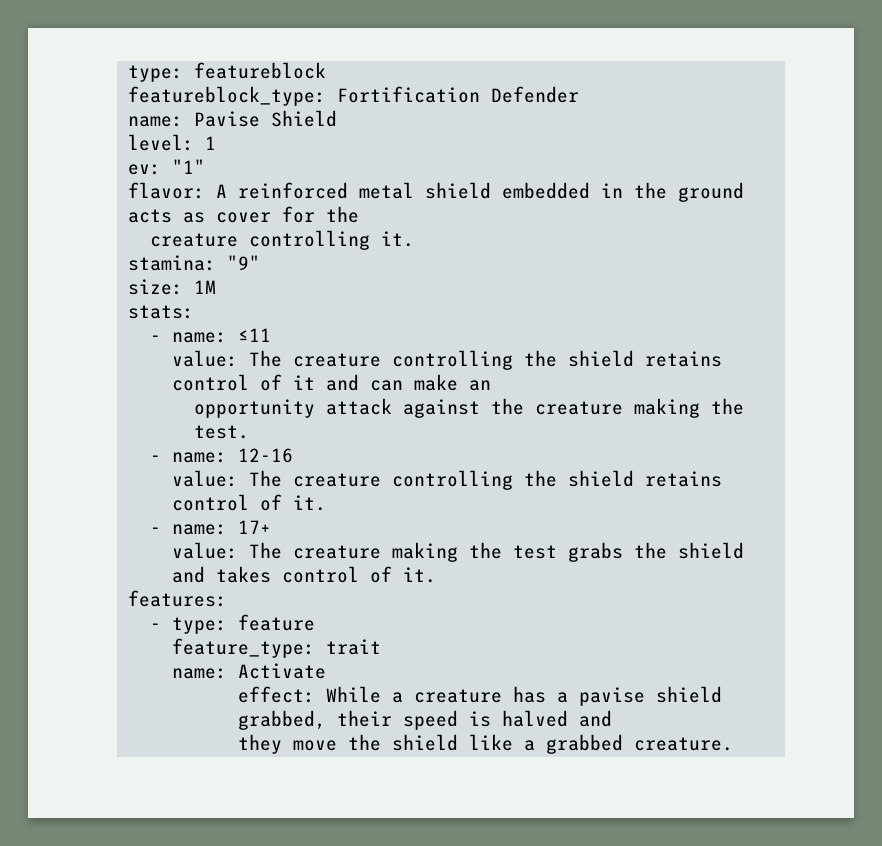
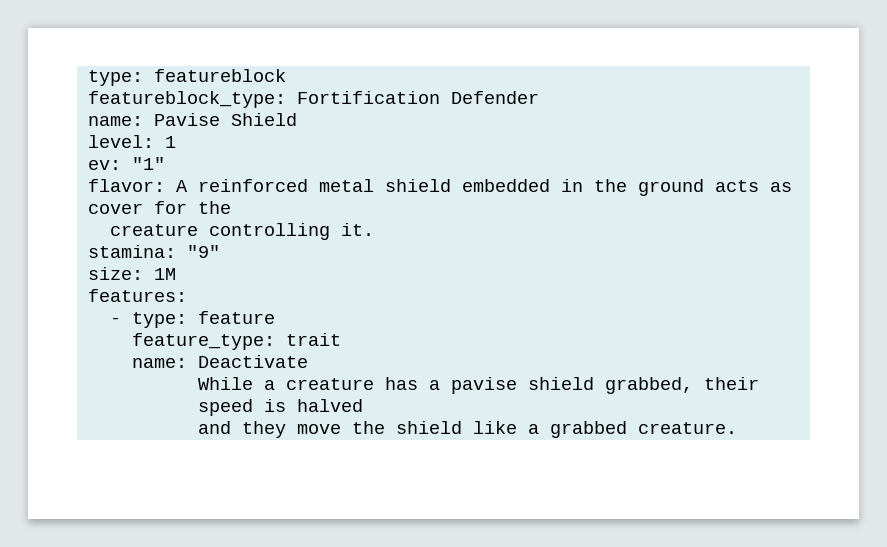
- stats:
- - name: ≤11
- value: The creature controlling the shield retains control of it and can make an
- opportunity attack against the creature making the test.
- - name: 12-16
- value: The creature controlling the shield retains control of it.
- - name: 17+
- value: The creature making the test grabs the shield and takes control of it.
- name: Activate
- effect: While a creature has a pavise shield grabbed, their speed is halved and
- they move the shield like a grabbed creature.
+ name: Deactivate
+ While a creature has a pavise shield grabbed, their speed is halved
+ and they move the shield like a grabbed creature.

